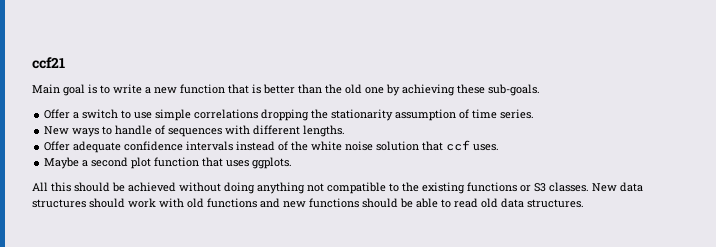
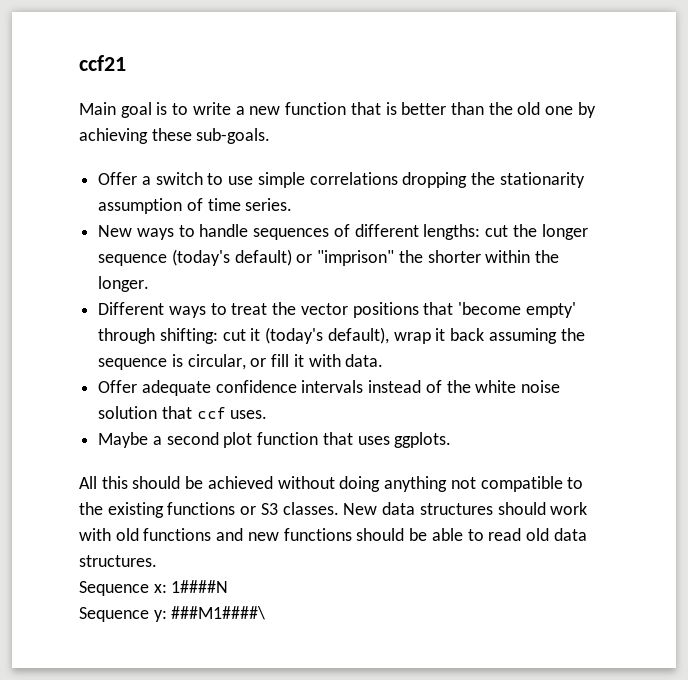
- New ways to handle of sequences with different lengths.
+ New ways to handle sequences of different lengths: cut the longer sequence (today's default) or "imprison" the shorter within the longer.
+ Different ways to treat the vector positions that 'become empty' through shifting: cut it (today's default), wrap it back assuming the sequence is circular, or fill it with data.
+ Sequence x: 1####N
+ Sequence y: ###M1####\

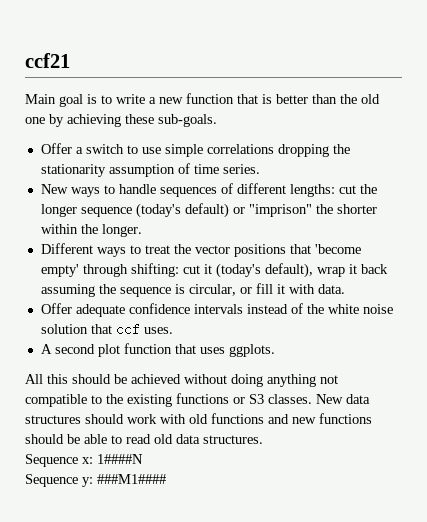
- Maybe a second plot function that uses ggplots.
+ A second plot function that uses ggplots.
- Sequence y: ###M1####\
+ Sequence y: ###M1####

